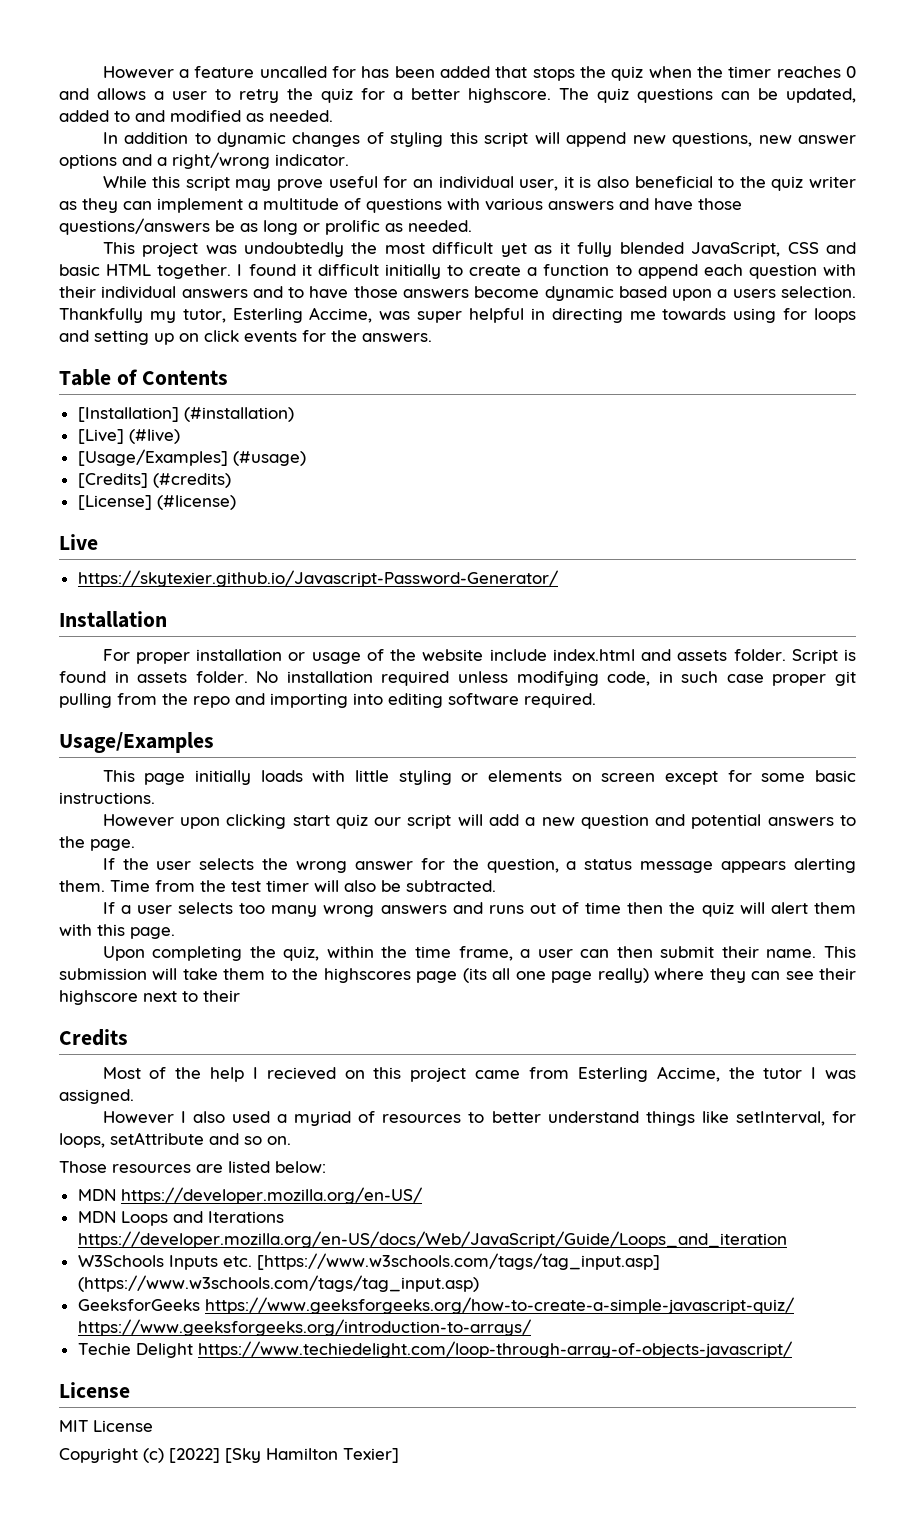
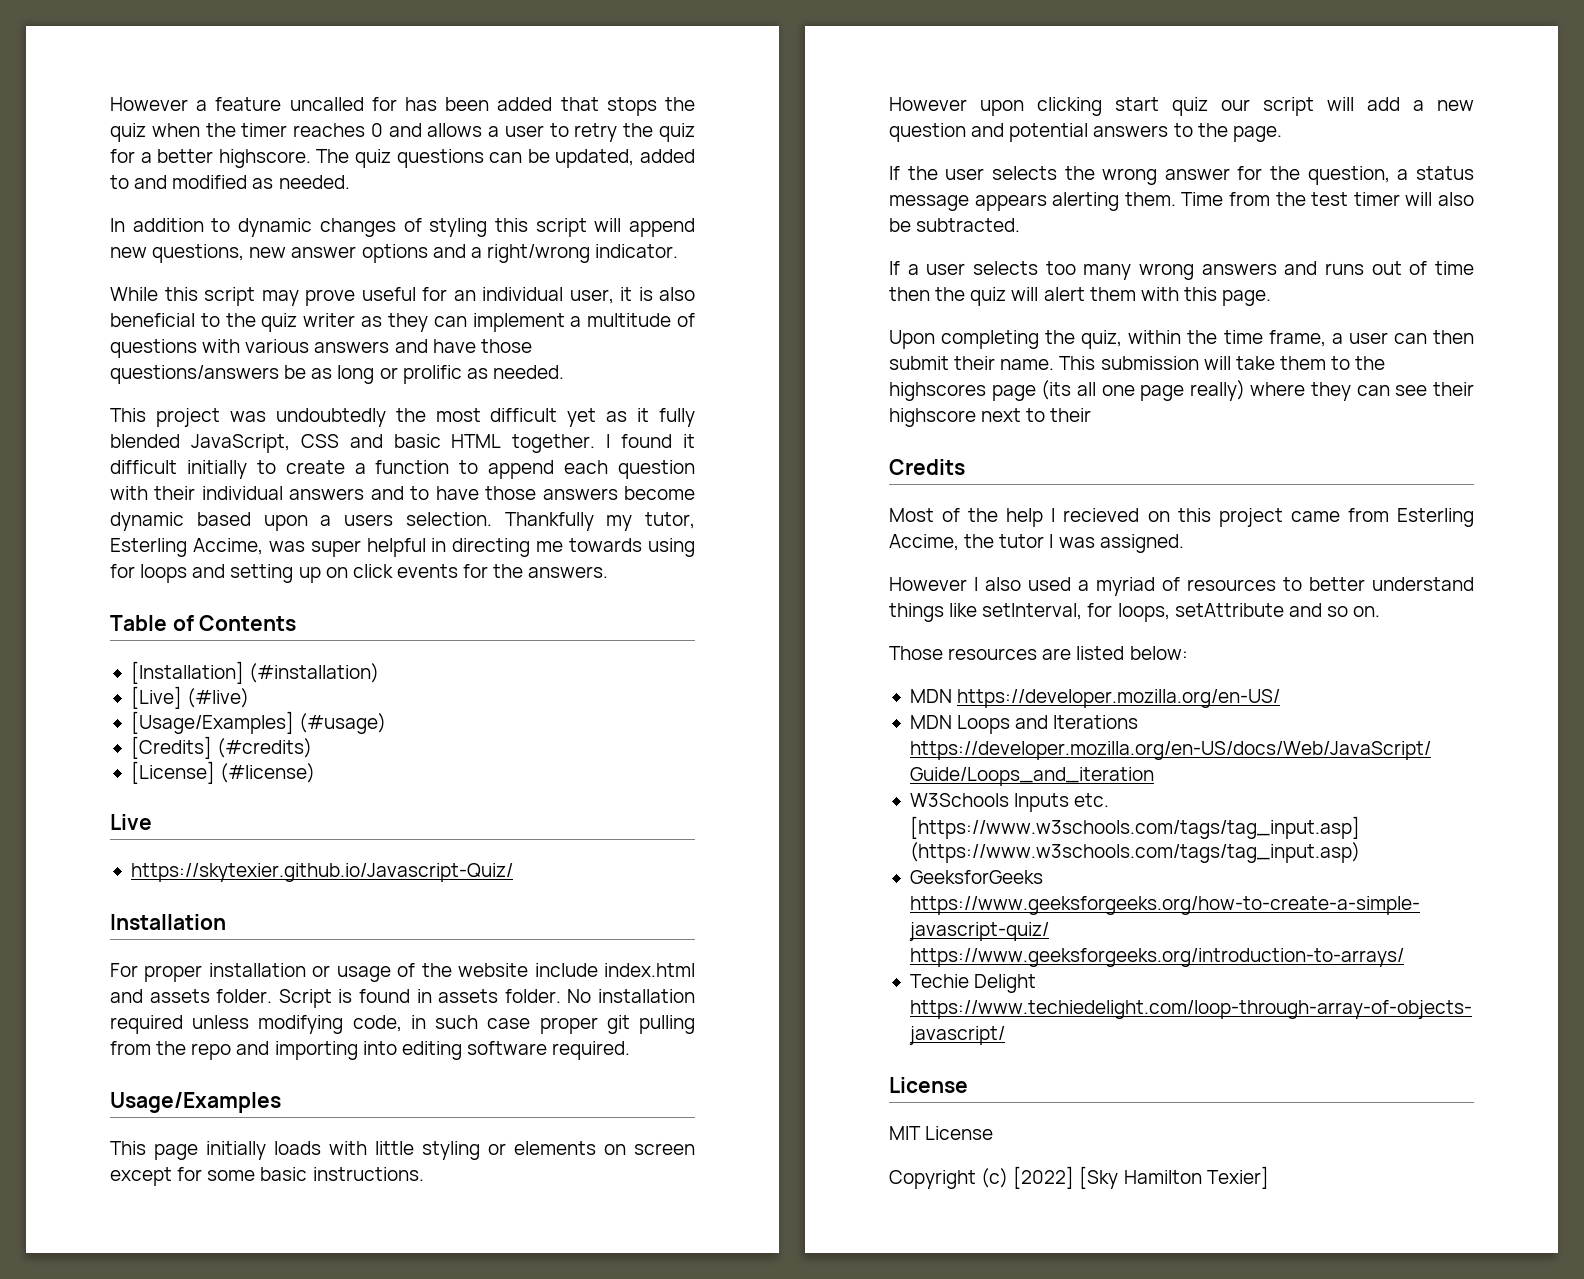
- https://skytexier.github.io/Javascript-Password-Generator/
+ https://skytexier.github.io/Javascript-Quiz/

